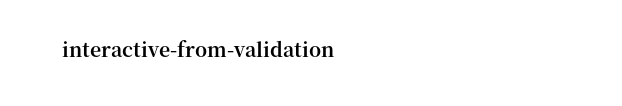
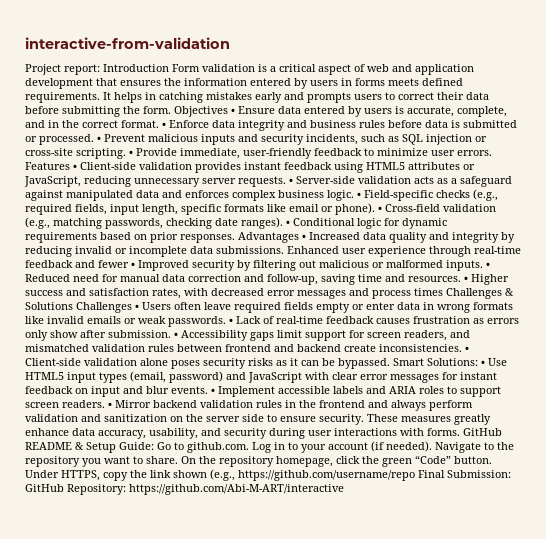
+ Project report: Introduction Form validation is a critical aspect of web and application development that ensures the information entered by users in forms meets defined requirements. It helps in catching mistakes early and prompts users to correct their data before submitting the form. Objectives • Ensure data entered by users is accurate, complete, and in the correct format. • Enforce data integrity and business rules before data is submitted or processed. • Prevent malicious inputs and security incidents, such as SQL injection or cross-site scripting. • Provide immediate, user-friendly feedback to minimize user errors. Features • Client-side validation provides instant feedback using HTML5 attributes or JavaScript, reducing unnecessary server requests. • Server-side validation acts as a safeguard against manipulated data and enforces complex business logic. • Field-specific checks (e.g., required fields, input length, specific formats like email or phone). • Cross-field validation (e.g., matching passwords, checking date ranges). • Conditional logic for dynamic requirements based on prior responses. Advantages • Increased data quality and integrity by reducing invalid or incomplete data submissions. Enhanced user experience through real-time feedback and fewer • Improved security by filtering out malicious or malformed inputs. • Reduced need for manual data correction and follow-up, saving time and resources. • Higher success and satisfaction rates, with decreased error messages and process times Challenges & Solutions Challenges • Users often leave required fields empty or enter data in wrong formats like invalid emails or weak passwords. • Lack of real-time feedback causes frustration as errors only show after submission. • Accessibility gaps limit support for screen readers, and mismatched validation rules between frontend and backend create inconsistencies. • Client-side validation alone poses security risks as it can be bypassed. Smart Solutions: • Use HTML5 input types (email, password) and JavaScript with clear error messages for instant feedback on input and blur events. • Implement accessible labels and ARIA roles to support screen readers. • Mirror backend validation rules in the frontend and always perform validation and sanitization on the server side to ensure security. These measures greatly enhance data accuracy, usability, and security during user interactions with forms. GitHub README & Setup Guide: Go to github.com. Log in to your account (if needed). Navigate to the repository you want to share. On the repository homepage, click the green “Code” button. Under HTTPS, copy the link shown (e.g., https://github.com/username/repo Final Submission: GitHub Repository: https://github.com/Abi-M-ART/interactive

